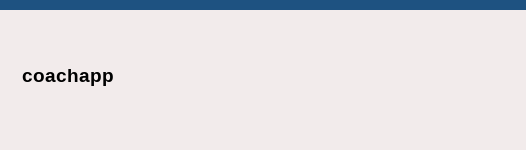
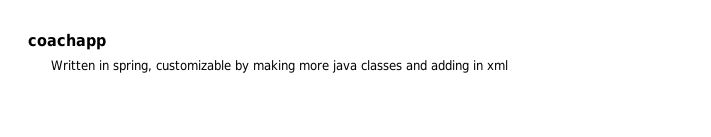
+ Written in spring, customizable by making more java classes and adding in xml

